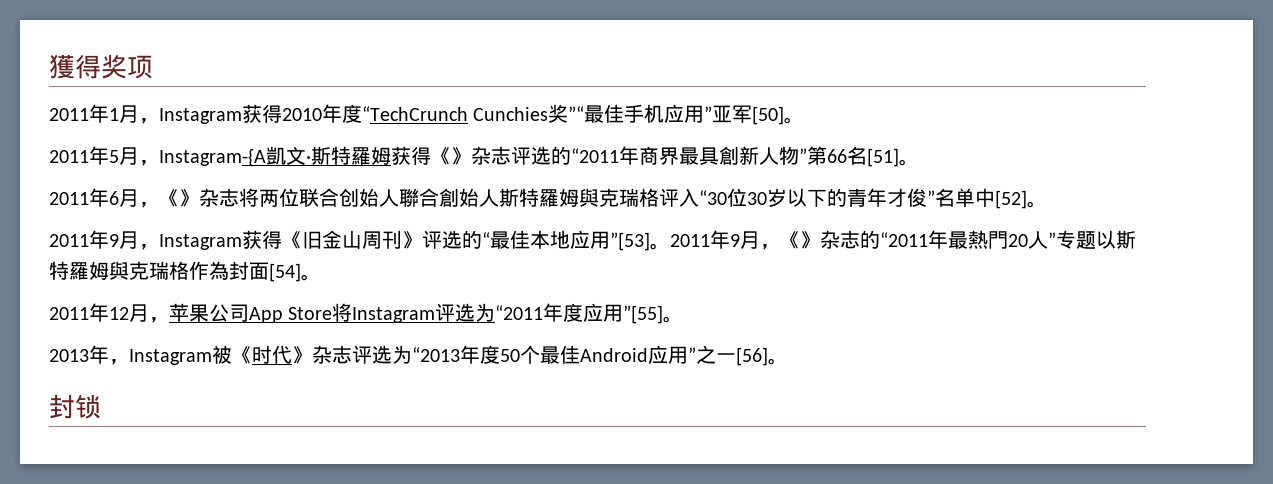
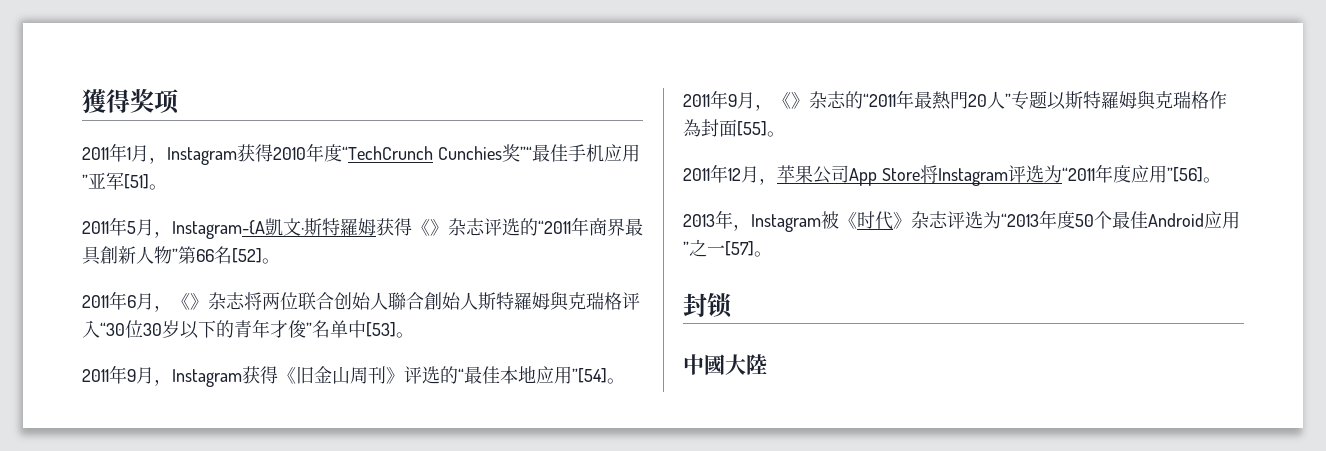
- 2011年1月，Instagram获得2010年度“TechCrunch Cunchies奖”“最佳手机应用”亚军[50]。
+ 2011年1月，Instagram获得2010年度“TechCrunch Cunchies奖”“最佳手机应用”亚军[51]。
- 2011年5月，Instagram-{A凱文·斯特羅姆获得《》杂志评选的“2011年商界最具創新人物”第66名[51]。
+ 2011年5月，Instagram-{A凱文·斯特羅姆获得《》杂志评选的“2011年商界最具創新人物”第66名[52]。
- 2011年6月，《》杂志将两位联合创始人聯合創始人斯特羅姆與克瑞格评入“30位30岁以下的青年才俊”名单中[52]。
+ 2011年6月，《》杂志将两位联合创始人聯合創始人斯特羅姆與克瑞格评入“30位30岁以下的青年才俊”名单中[53]。
- 2011年9月，Instagram获得《旧金山周刊》评选的“最佳本地应用”[53]。
+ 2011年9月，Instagram获得《旧金山周刊》评选的“最佳本地应用”[54]。
- 2011年9月，《》杂志的“2011年最熱門20人”专题以斯特羅姆與克瑞格作為封面[54]。
+ 2011年9月，《》杂志的“2011年最熱門20人”专题以斯特羅姆與克瑞格作為封面[55]。
- 2011年12月，苹果公司App Store将Instagram评选为“2011年度应用”[55]。
+ 2011年12月，苹果公司App Store将Instagram评选为“2011年度应用”[56]。
- 2013年，Instagram被《时代》杂志评选为“2013年度50个最佳Android应用”之一[56]。
+ 2013年，Instagram被《时代》杂志评选为“2013年度50个最佳Android应用”之一[57]。
+ 中國大陸

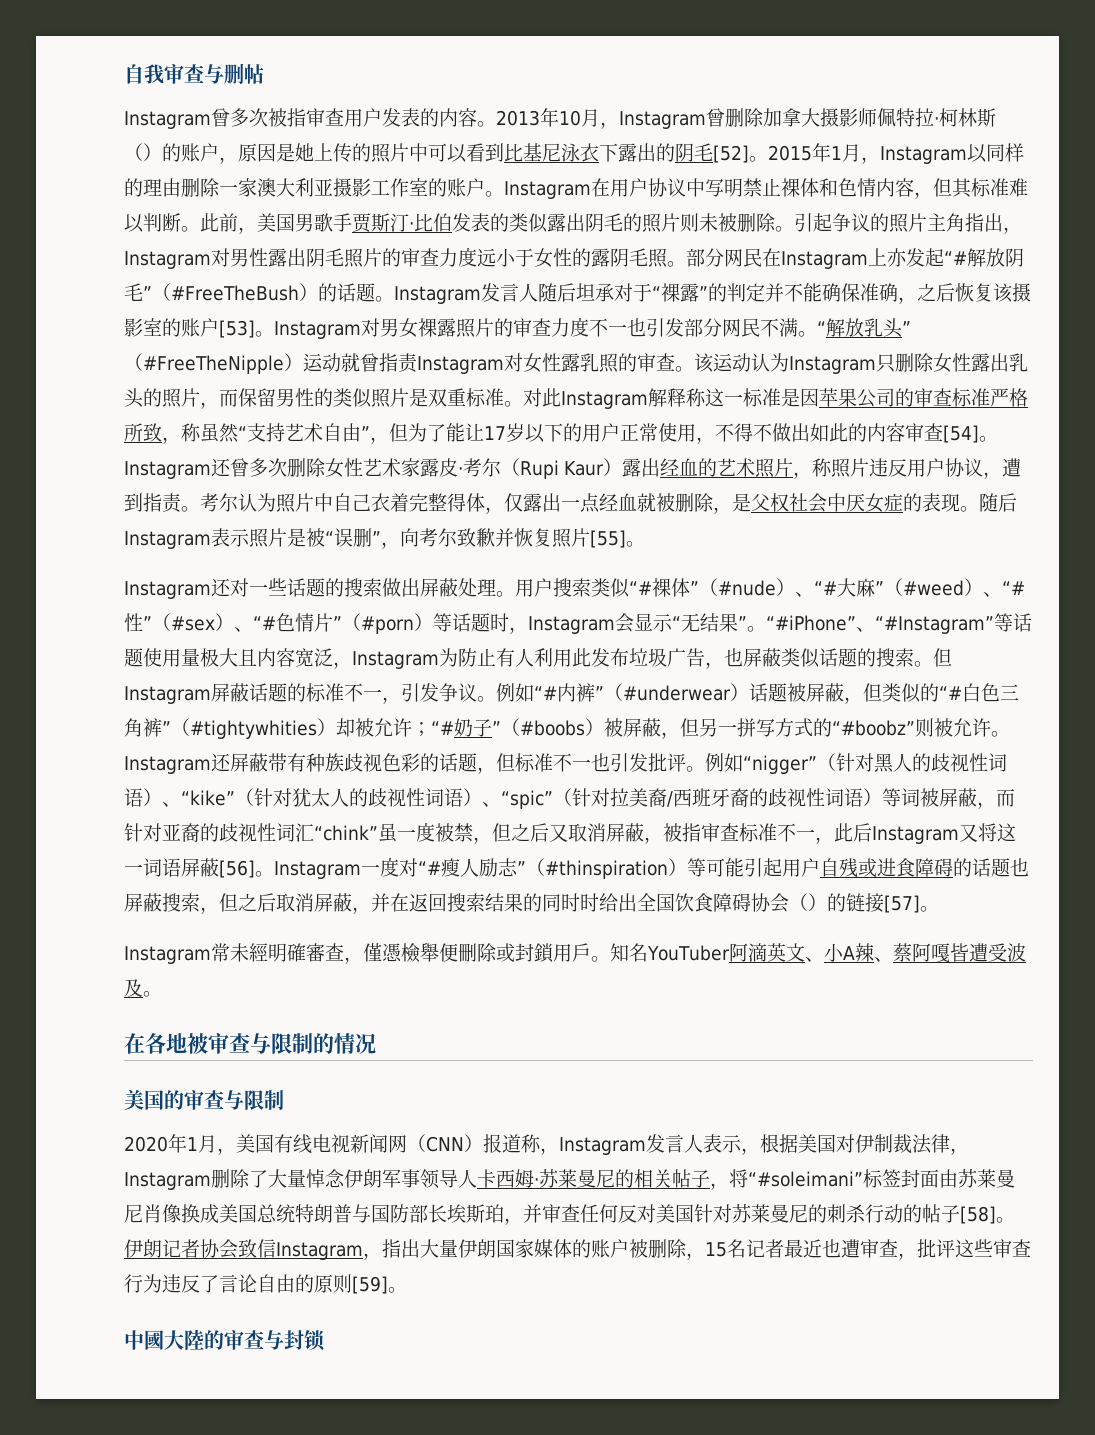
- 獲得奖项
- 2011年1月，Instagram获得2010年度“TechCrunch Cunchies奖”“最佳手机应用”亚军[51]。
- 2011年5月，Instagram-{A凱文·斯特羅姆获得《》杂志评选的“2011年商界最具創新人物”第66名[52]。
- 2011年6月，《》杂志将两位联合创始人聯合創始人斯特羅姆與克瑞格评入“30位30岁以下的青年才俊”名单中[53]。
- 2011年9月，Instagram获得《旧金山周刊》评选的“最佳本地应用”[54]。2011年9月，《》杂志的“2011年最熱門20人”专题以斯特羅姆與克瑞格作為封面[55]。
- 2011年12月，苹果公司App Store将Instagram评选为“2011年度应用”[56]。
- 2013年，Instagram被《时代》杂志评选为“2013年度50个最佳Android应用”之一[57]。
- 封锁
+ 自我审查与删帖
+ Instagram曾多次被指审查用户发表的内容。2013年10月，Instagram曾删除加拿大摄影师佩特拉·柯林斯（）的账户，原因是她上传的照片中可以看到比基尼泳衣下露出的阴毛[52]。2015年1月，Instagram以同样的理由删除一家澳大利亚摄影工作室的账户。Instagram在用户协议中写明禁止裸体和色情内容，但其标准难以判断。此前，美国男歌手贾斯汀·比伯发表的类似露出阴毛的照片则未被删除。引起争议的照片主角指出，Instagram对男性露出阴毛照片的审查力度远小于女性的露阴毛照。部分网民在Instagram上亦发起“#解放阴毛”（#FreeTheBush）的话题。Instagram发言人随后坦承对于“裸露”的判定并不能确保准确，之后恢复该摄影室的账户[53]。Instagram对男女裸露照片的审查力度不一也引发部分网民不满。“解放乳头”（#FreeTheNipple）运动就曾指责Instagram对女性露乳照的审查。该运动认为Instagram只删除女性露出乳头的照片，而保留男性的类似照片是双重标准。对此Instagram解释称这一标准是因苹果公司的审查标准严格所致，称虽然“支持艺术自由”，但为了能让17岁以下的用户正常使用，不得不做出如此的内容审查[54]。Instagram还曾多次删除女性艺术家露皮·考尔（Rupi Kaur）露出经血的艺术照片，称照片违反用户协议，遭到指责。考尔认为照片中自己衣着完整得体，仅露出一点经血就被删除，是父权社会中厌女症的表现。随后Instagram表示照片是被“误删”，向考尔致歉并恢复照片[55]。
+ Instagram还对一些话题的搜索做出屏蔽处理。用户搜索类似“#裸体”（#nude）、“#大麻”（#weed）、“#性”（#sex）、“#色情片”（#porn）等话题时，Instagram会显示“无结果”。“#iPhone”、“#Instagram”等话题使用量极大且内容宽泛，Instagram为防止有人利用此发布垃圾广告，也屏蔽类似话题的搜索。但Instagram屏蔽话题的标准不一，引发争议。例如“#内裤”（#underwear）话题被屏蔽，但类似的“#白色三角裤”（#tightywhities）却被允许；“#奶子”（#boobs）被屏蔽，但另一拼写方式的“#boobz”则被允许。Instagram还屏蔽带有种族歧视色彩的话题，但标准不一也引发批评。例如“nigger”（针对黑人的歧视性词语）、“kike”（针对犹太人的歧视性词语）、“spic”（针对拉美裔/西班牙裔的歧视性词语）等词被屏蔽，而针对亚裔的歧视性词汇“chink”虽一度被禁，但之后又取消屏蔽，被指审查标准不一，此后Instagram又将这一词语屏蔽[56]。Instagram一度对“#瘦人励志”（#thinspiration）等可能引起用户自残或进食障碍的话题也屏蔽搜索，但之后取消屏蔽，并在返回搜索结果的同时时给出全国饮食障碍协会（）的链接[57]。
+ Instagram常未經明確審查，僅憑檢舉便刪除或封鎖用戶。知名YouTuber阿滴英文、小A辣、蔡阿嘎皆遭受波及。
+ 在各地被审查与限制的情况
+ 美国的审查与限制
+ 2020年1月，美国有线电视新闻网（CNN）报道称，Instagram发言人表示，根据美国对伊制裁法律，Instagram删除了大量悼念伊朗军事领导人卡西姆·苏莱曼尼的相关帖子，将“#soleimani”标签封面由苏莱曼尼肖像换成美国总统特朗普与国防部长埃斯珀，并审查任何反对美国针对苏莱曼尼的刺杀行动的帖子[58]。伊朗记者协会致信Instagram，指出大量伊朗国家媒体的账户被删除，15名记者最近也遭审查，批评这些审查行为违反了言论自由的原则[59]。
- 中國大陸
+ 中國大陸的审查与封锁

